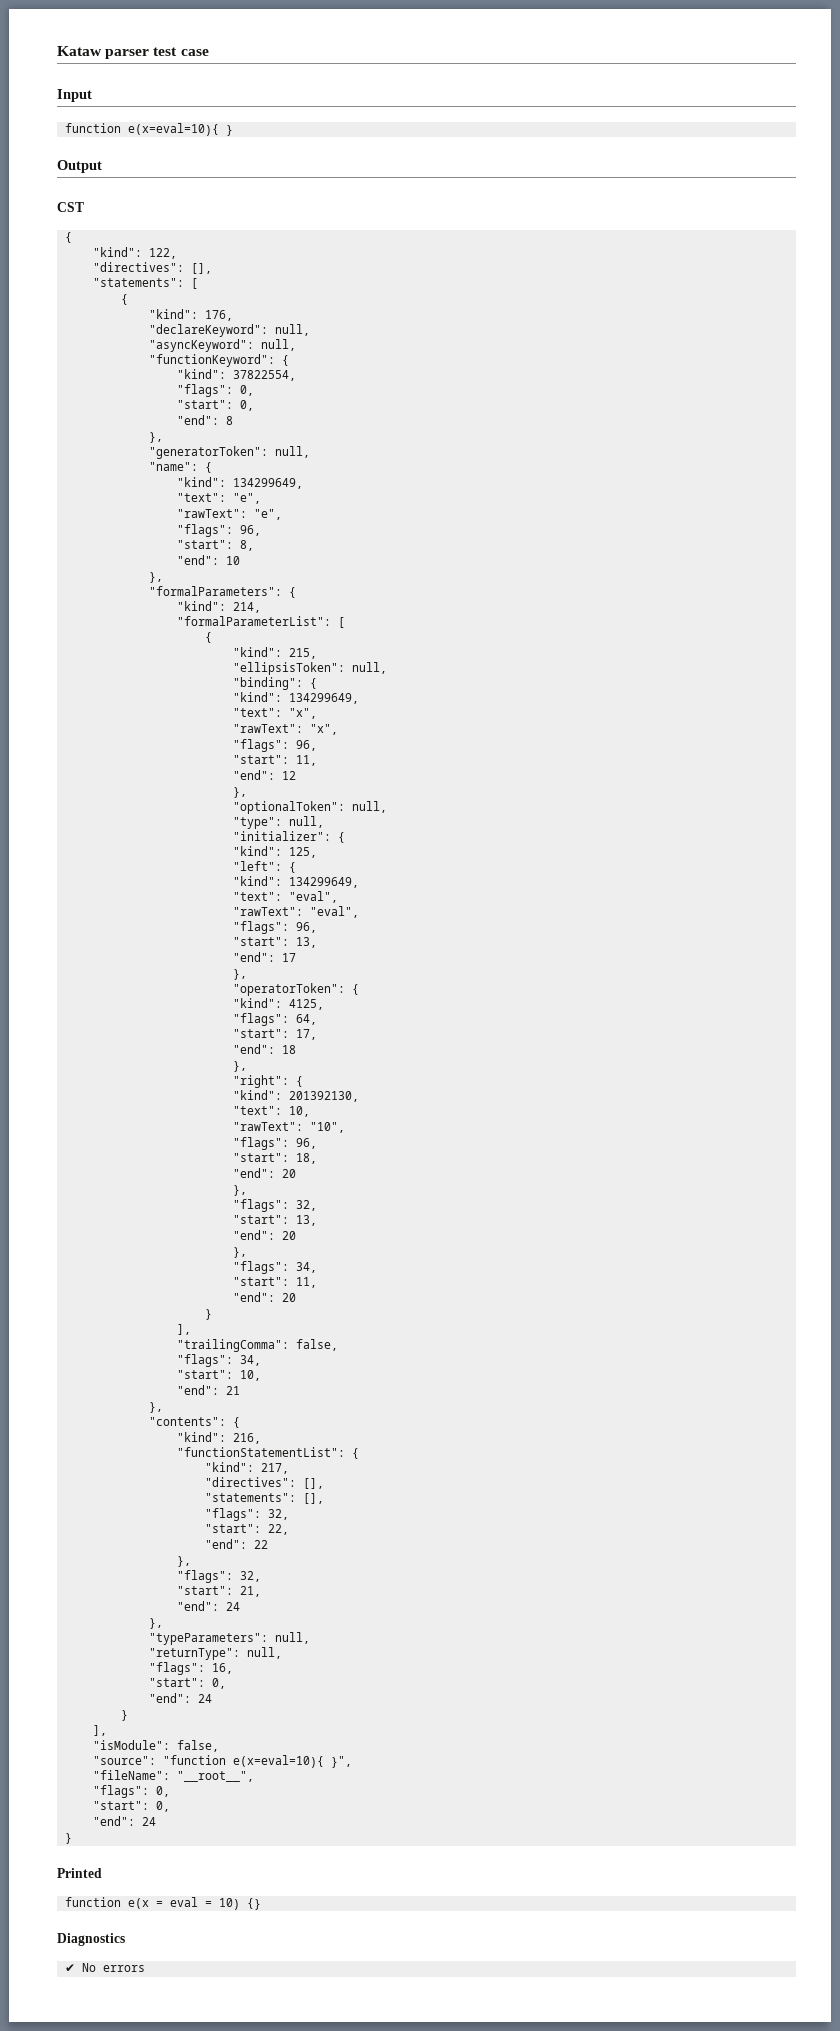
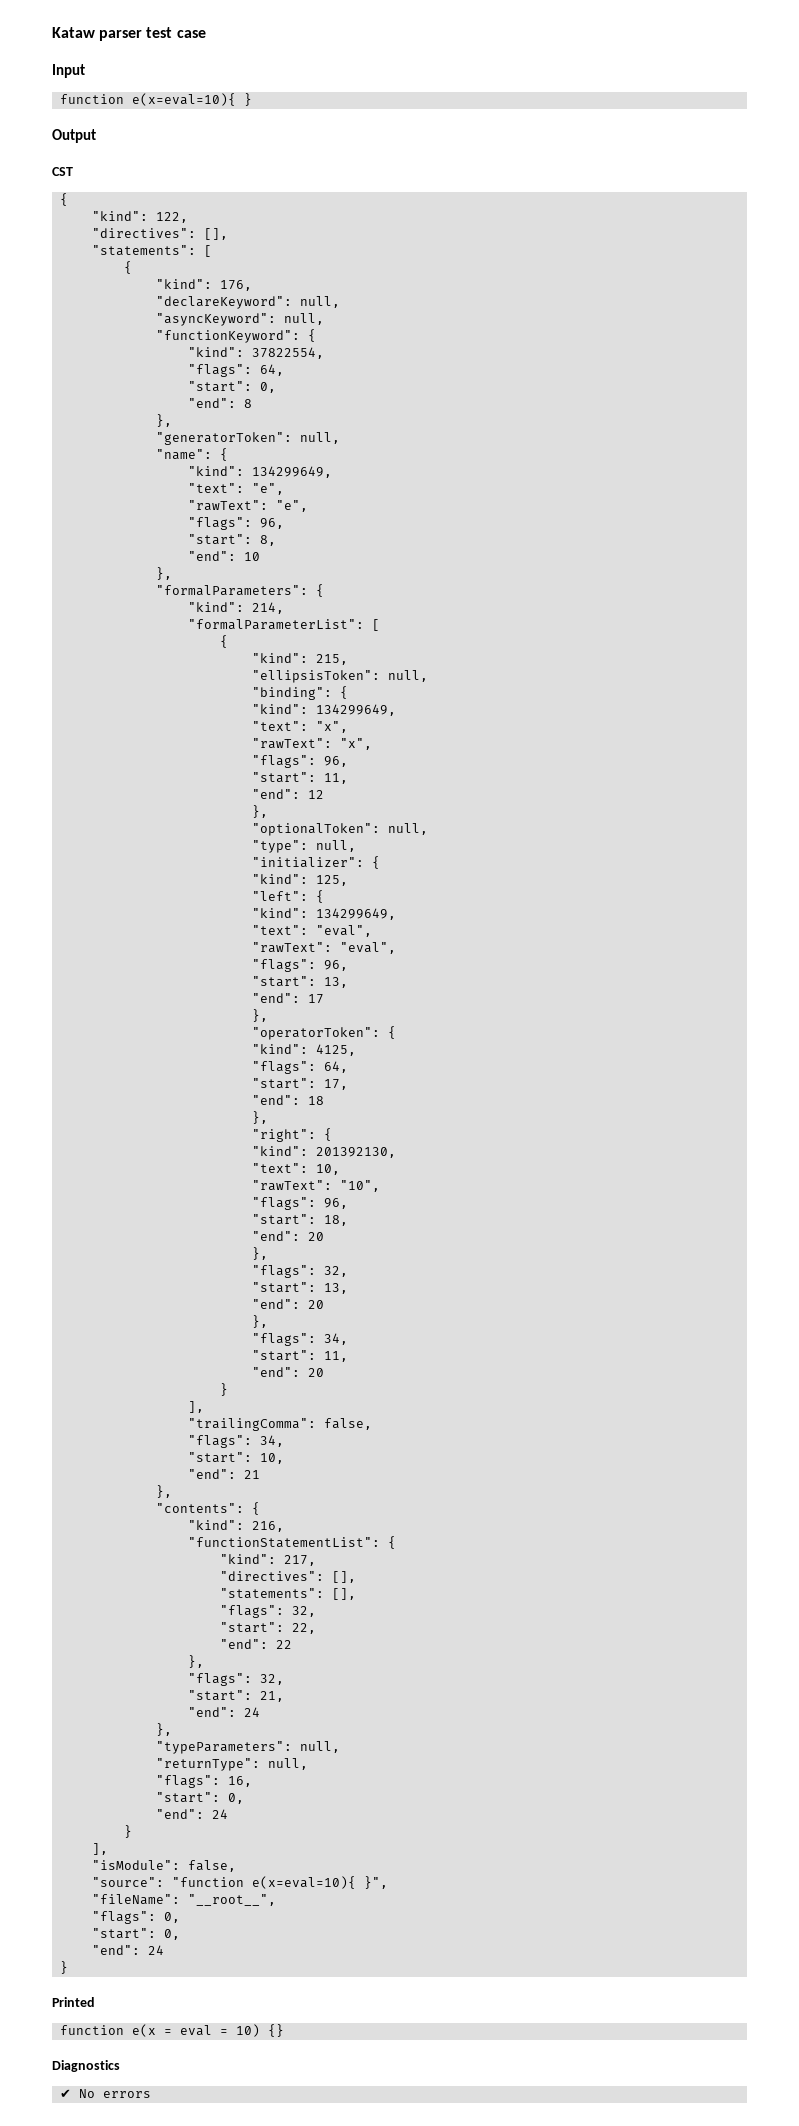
  "kind": 37822554,
- "flags": 0,
+ "flags": 64,

